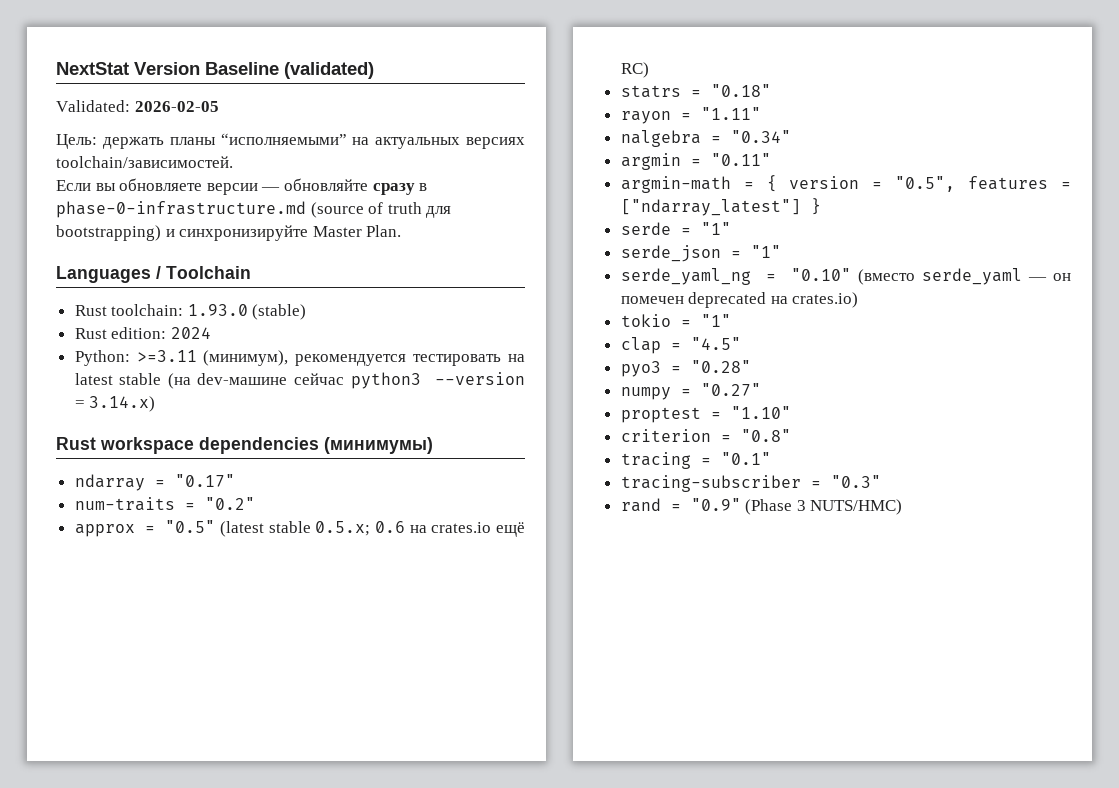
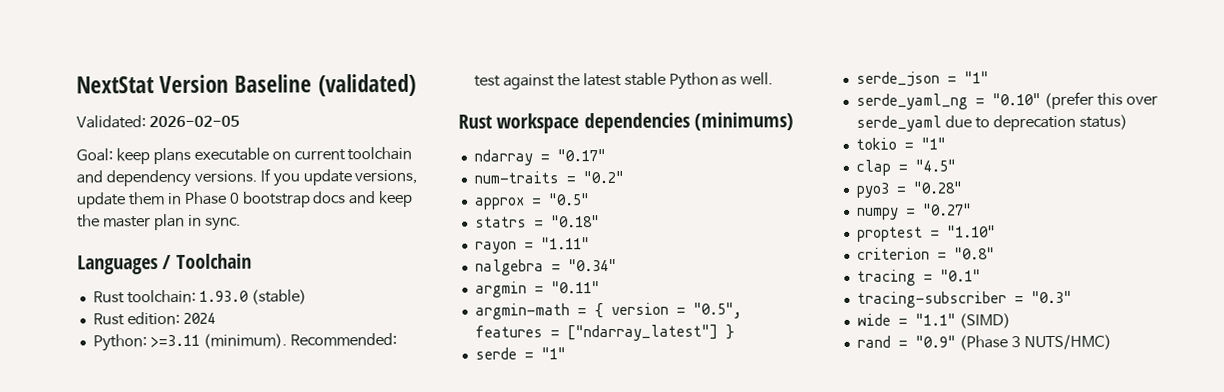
- Цель: держать планы “исполняемыми” на актуальных версиях toolchain/зависимостей.
- Если вы обновляете версии — обновляйте сразу в phase-0-infrastructure.md (source of truth для bootstrapping) и синхронизируйте Master Plan.
+ Goal: keep plans executable on current toolchain and dependency versions. If you update versions, update them in Phase 0 bootstrap docs and keep the master plan in sync.
- Python: >=3.11 (минимум), рекомендуется тестировать на latest stable (на dev-машине сейчас python3 --version = 3.14.x)
+ Python: >=3.11 (minimum). Recommended: test against the latest stable Python as well.
- Rust workspace dependencies (минимумы)
+ Rust workspace dependencies (minimums)
- approx = "0.5" (latest stable 0.5.x; 0.6 на crates.io ещё RC)
+ approx = "0.5"
- serde_yaml_ng = "0.10" (вместо serde_yaml — он помечен deprecated на crates.io)
+ serde_yaml_ng = "0.10" (prefer this over serde_yaml due to deprecation status)
+ wide = "1.1" (SIMD)

